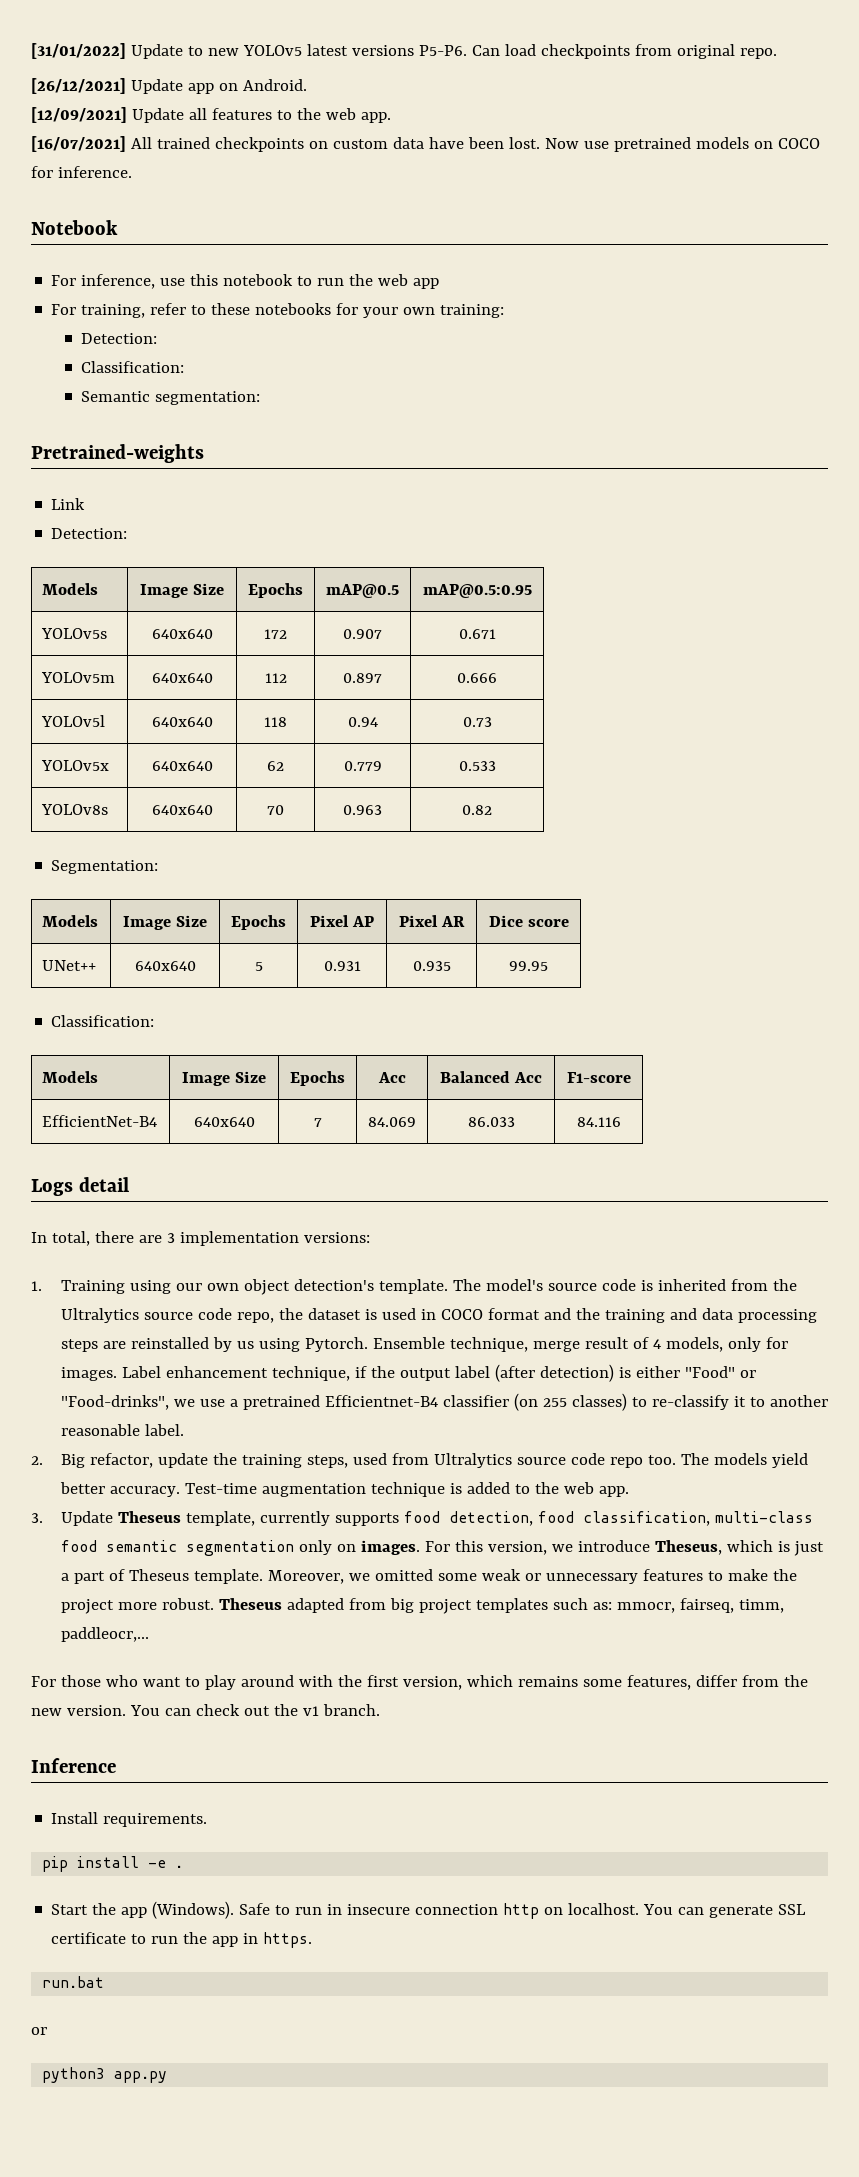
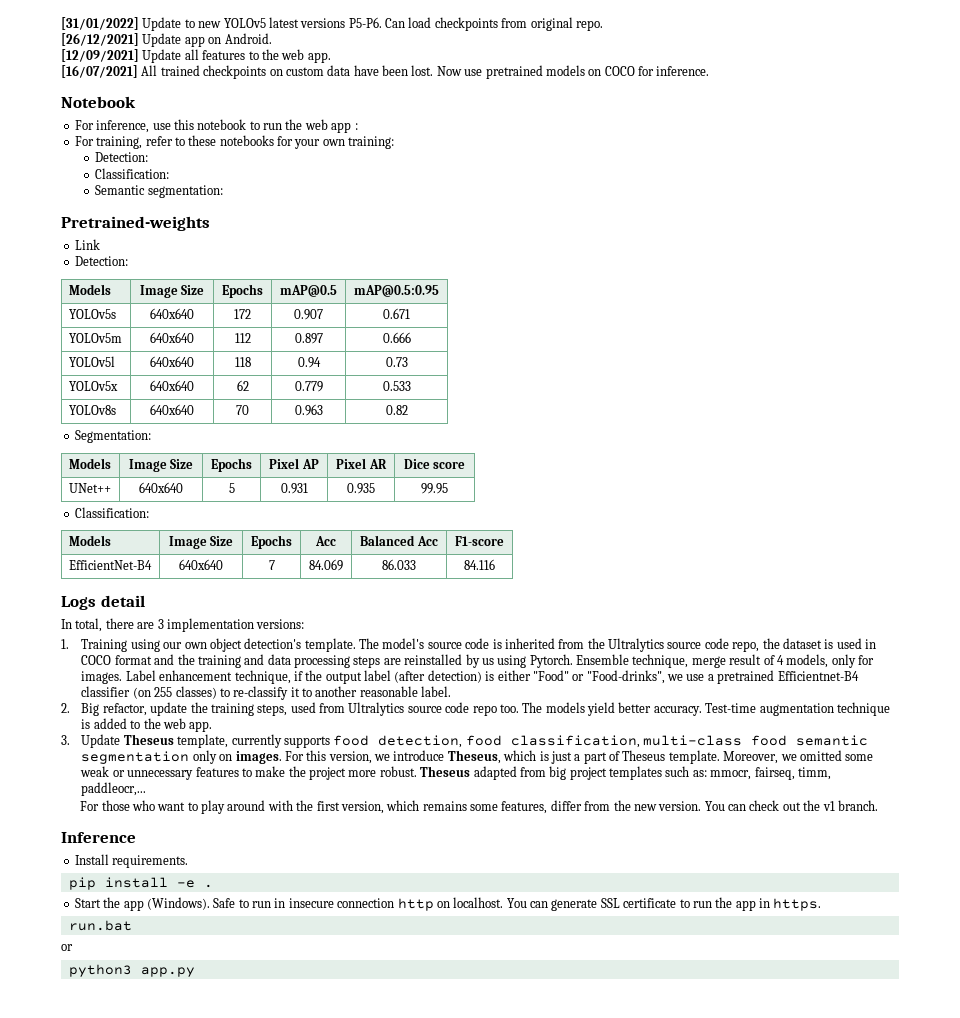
- For inference, use this notebook to run the web app
+ For inference, use this notebook to run the web app :

